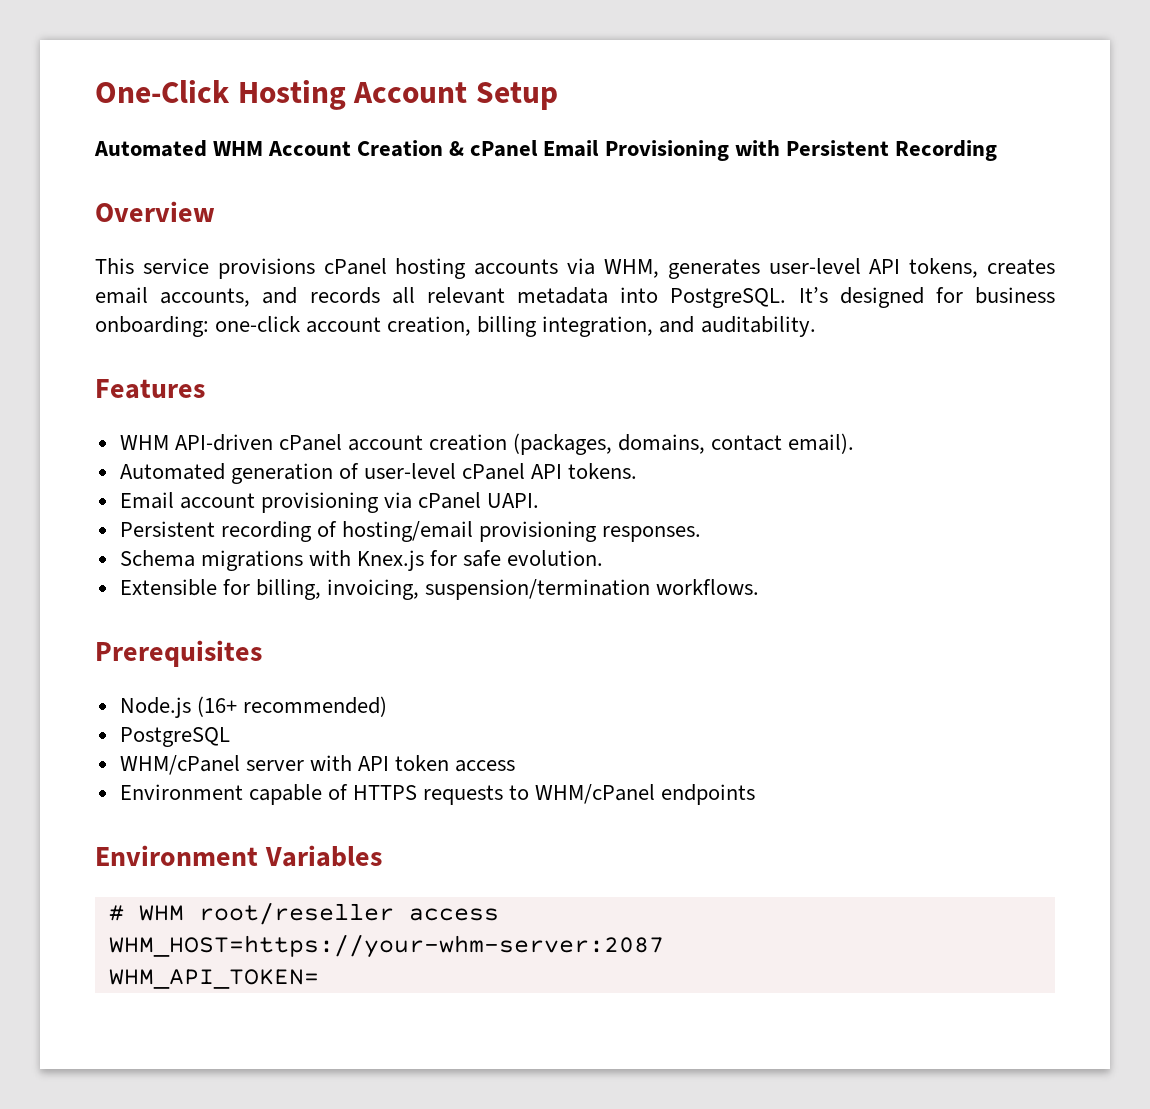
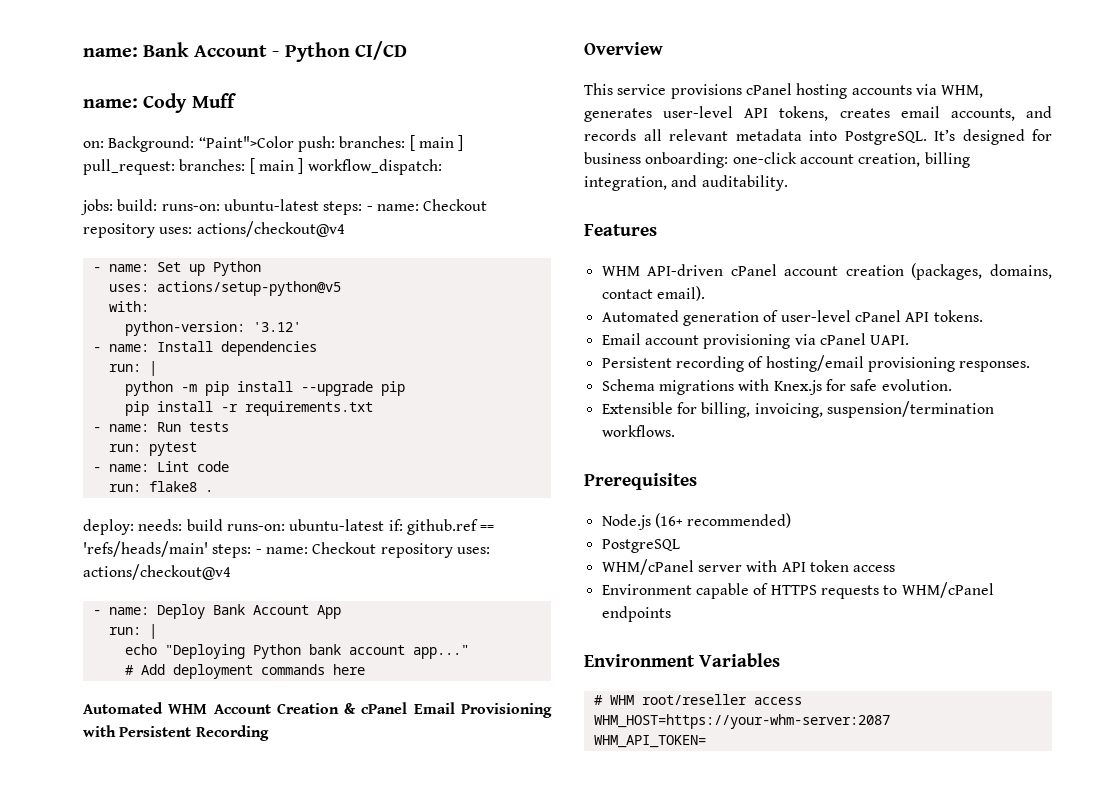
- One-Click Hosting Account Setup
+ name: Bank Account - Python CI/CD
+ name: Cody Muff
+ on: Background: “Paint">Color push: branches: [ main ] pull_request: branches: [ main ] workflow_dispatch:
+ jobs: build: runs-on: ubuntu-latest steps: - name: Checkout repository uses: actions/checkout@v4
+ - name: Set up Python
+ uses: actions/setup-python@v5
+ with:
+ python-version: '3.12'
+ - name: Install dependencies
+ run: |
+ python -m pip install --upgrade pip
+ pip install -r requirements.txt
+ - name: Run tests
+ run: pytest
+ - name: Lint code
+ run: flake8 .
+ deploy: needs: build runs-on: ubuntu-latest if: github.ref == 'refs/heads/main' steps: - name: Checkout repository uses: actions/checkout@v4
+ - name: Deploy Bank Account App
+ run: |
+ echo "Deploying Python bank account app..."
+ # Add deployment commands here

